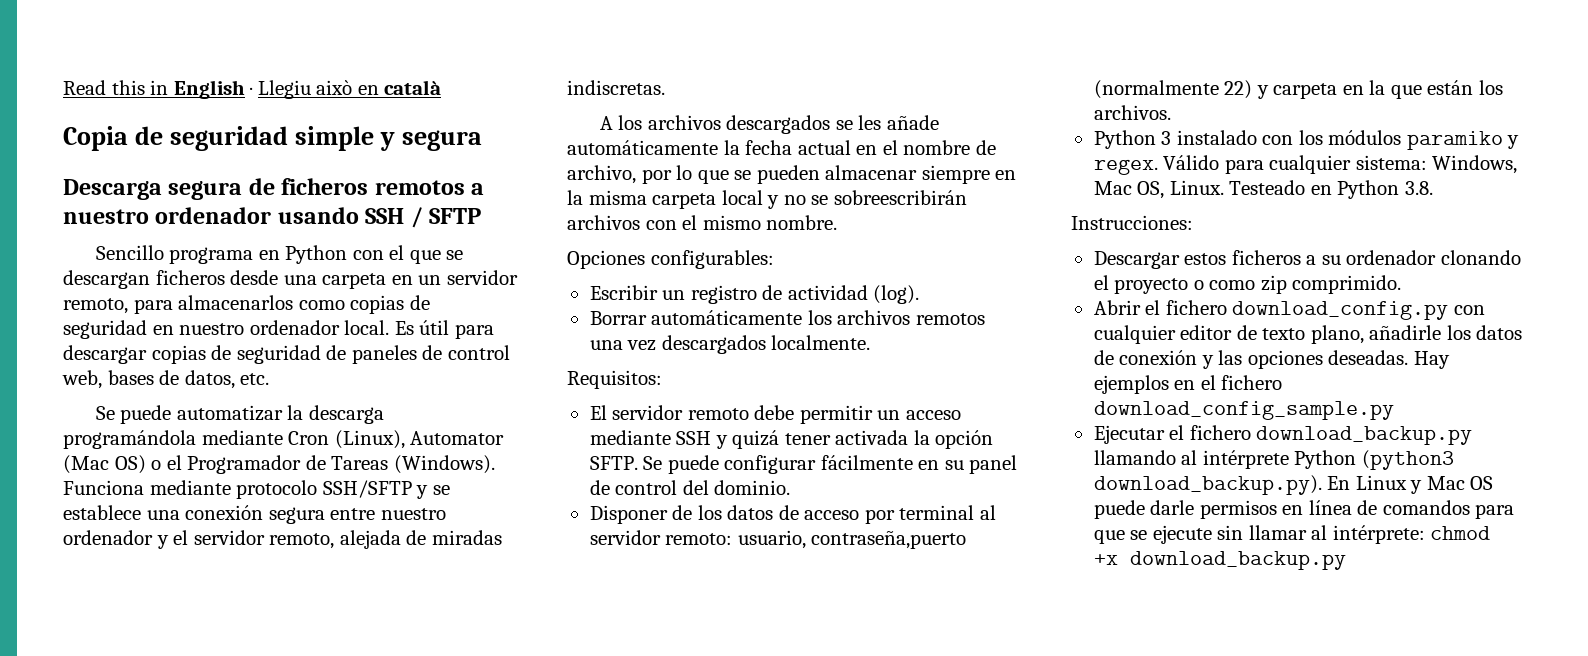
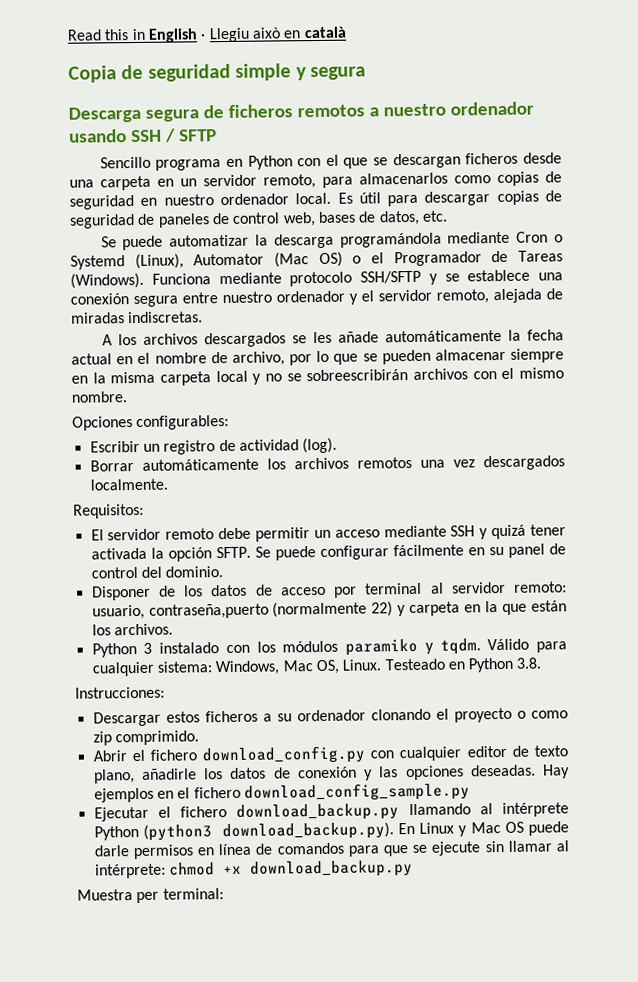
- Se puede automatizar la descarga programándola mediante Cron (Linux), Automator (Mac OS) o el Programador de Tareas (Windows).
+ Se puede automatizar la descarga programándola mediante Cron o Systemd (Linux), Automator (Mac OS) o el Programador de Tareas (Windows).
- Python 3 instalado con los módulos paramiko y regex.
+ Python 3 instalado con los módulos paramiko y tqdm.
+ Muestra per terminal:

